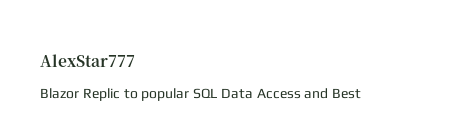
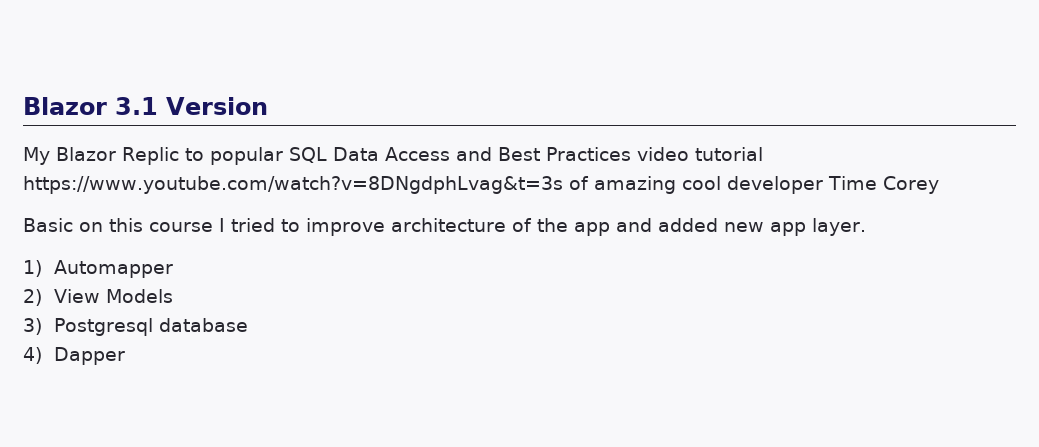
- AlexStar777
- Blazor Replic to popular SQL Data Access and Best
+ Blazor 3.1 Version
+ My Blazor Replic to popular SQL Data Access and Best Practices video tutorial https://www.youtube.com/watch?v=8DNgdphLvag&t=3s of amazing cool developer Time Corey
+ Basic on this course I tried to improve architecture of the app and added new app layer.
+ 1) Automapper
+ 2) View Models
+ 3) Postgresql database
+ 4) Dapper

